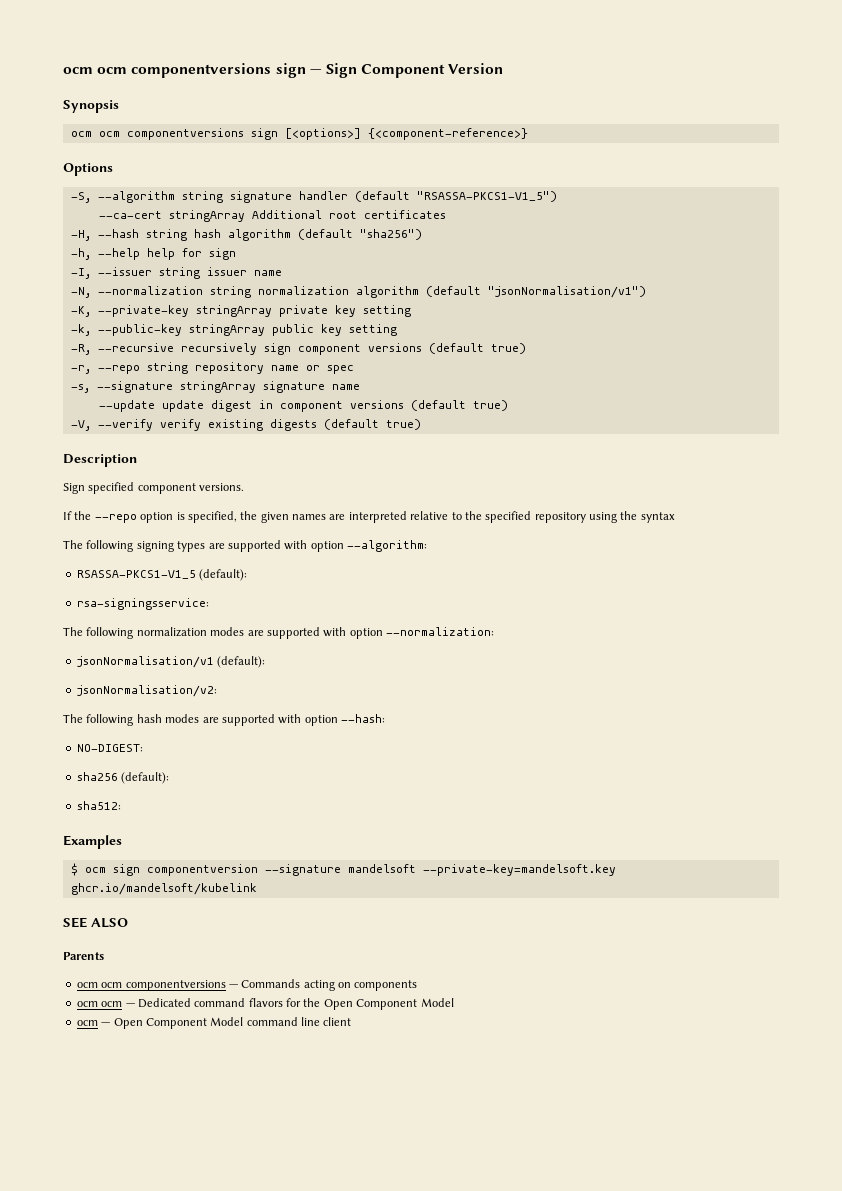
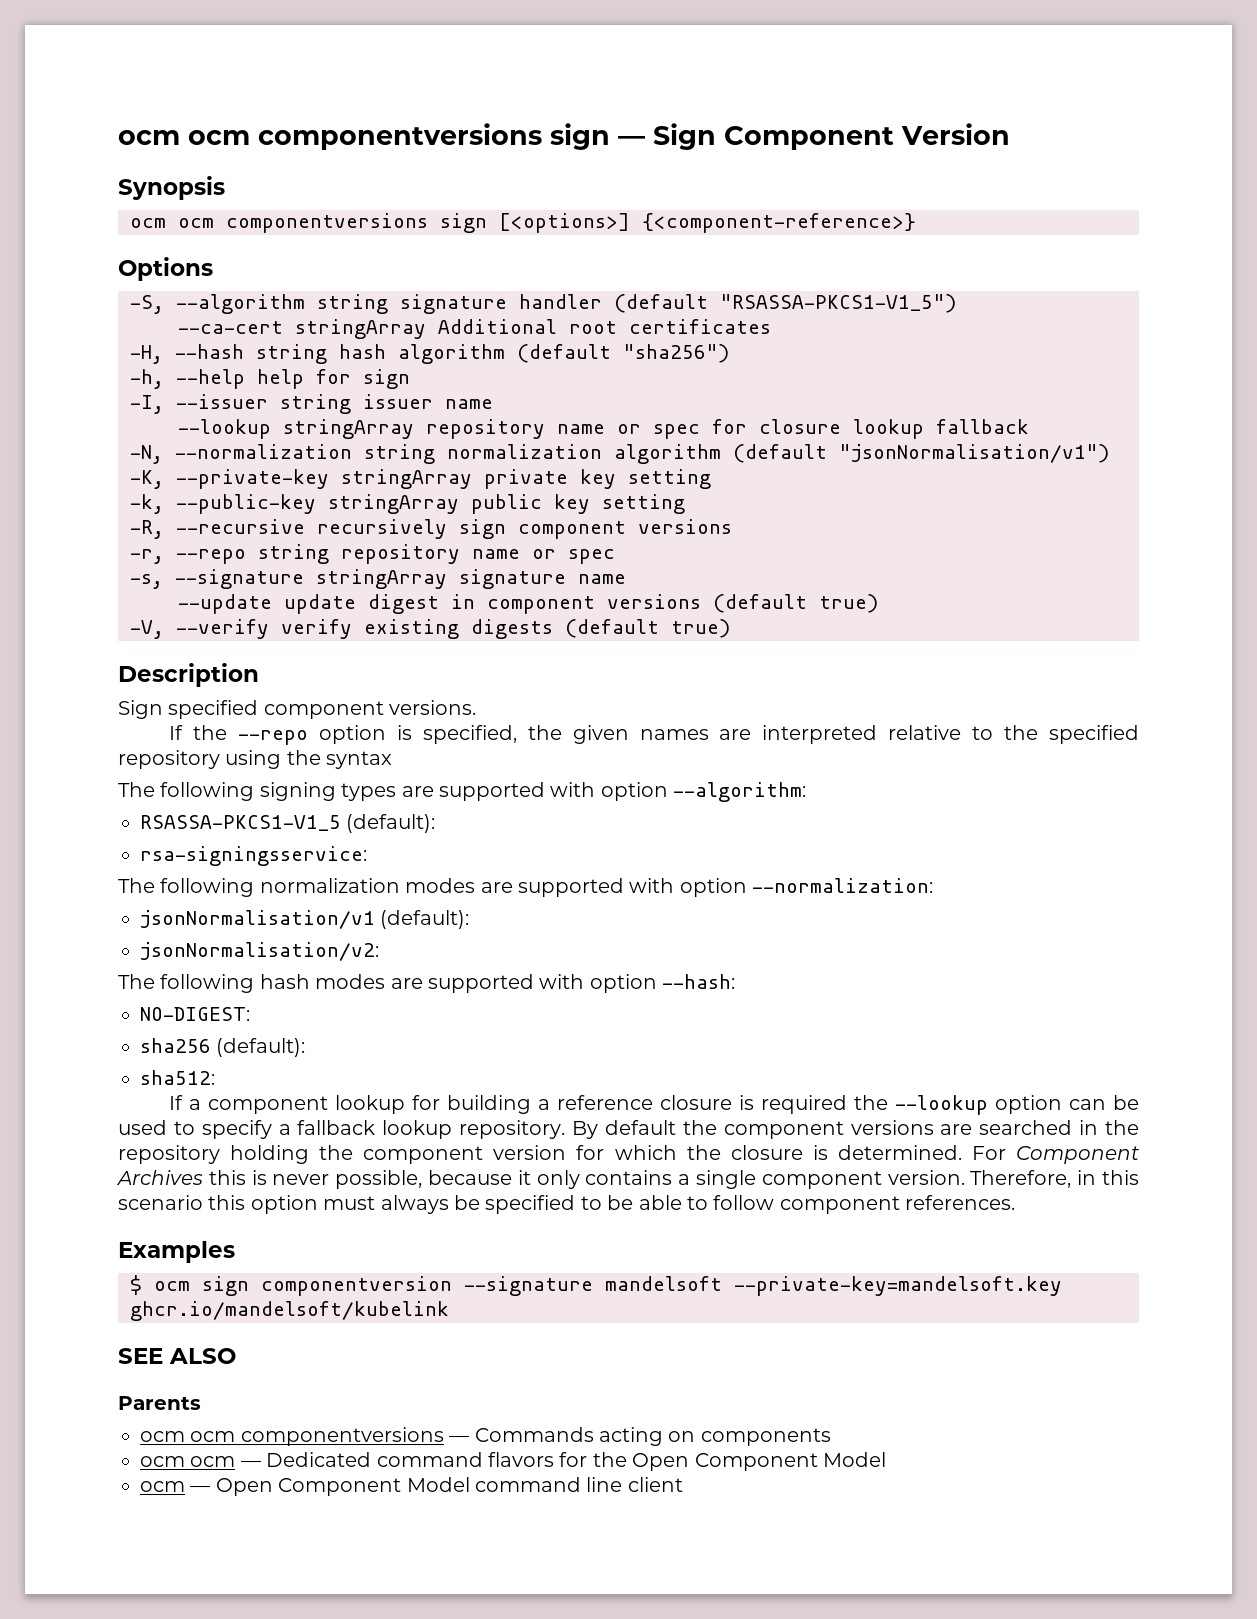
+ --lookup stringArray repository name or spec for closure lookup fallback
- -R, --recursive recursively sign component versions (default true)
+ -R, --recursive recursively sign component versions
+ If a component lookup for building a reference closure is required the --lookup option can be used to specify a fallback lookup repository. By default the component versions are searched in the repository holding the component version for which the closure is determined. For Component Archives this is never possible, because it only contains a single component version. Therefore, in this scenario this option must always be specified to be able to follow component references.

